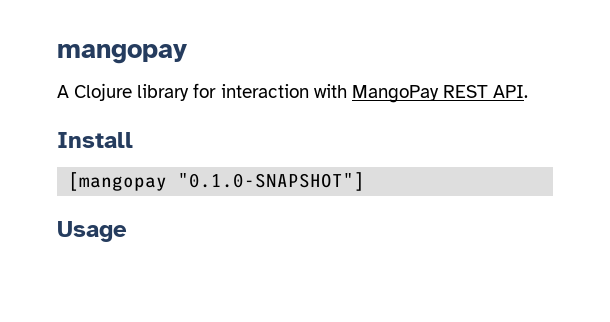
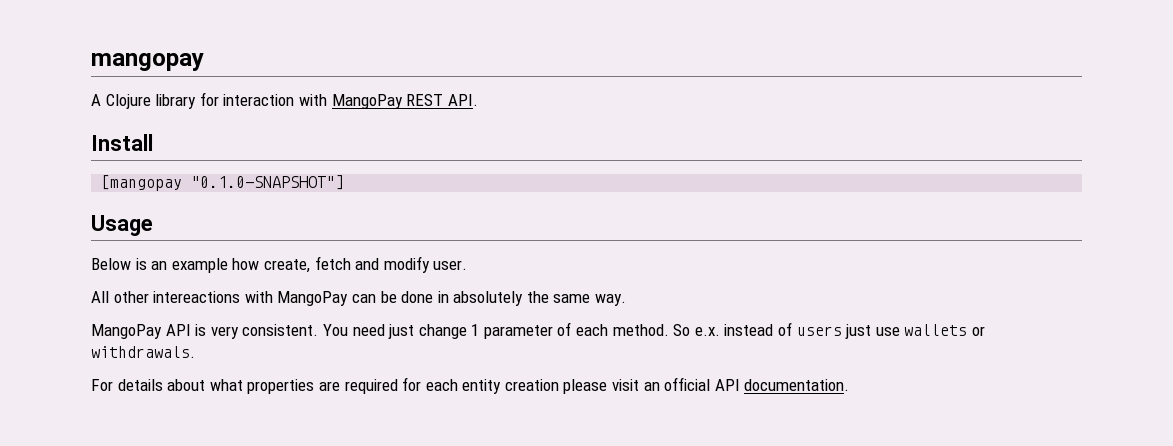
+ Below is an example how create, fetch and modify user.
+ All other intereactions with MangoPay can be done in absolutely the same way.
+ MangoPay API is very consistent. You need just change 1 parameter of each method. So e.x. instead of users just use wallets or withdrawals.
+ For details about what properties are required for each entity creation please visit an official API documentation.

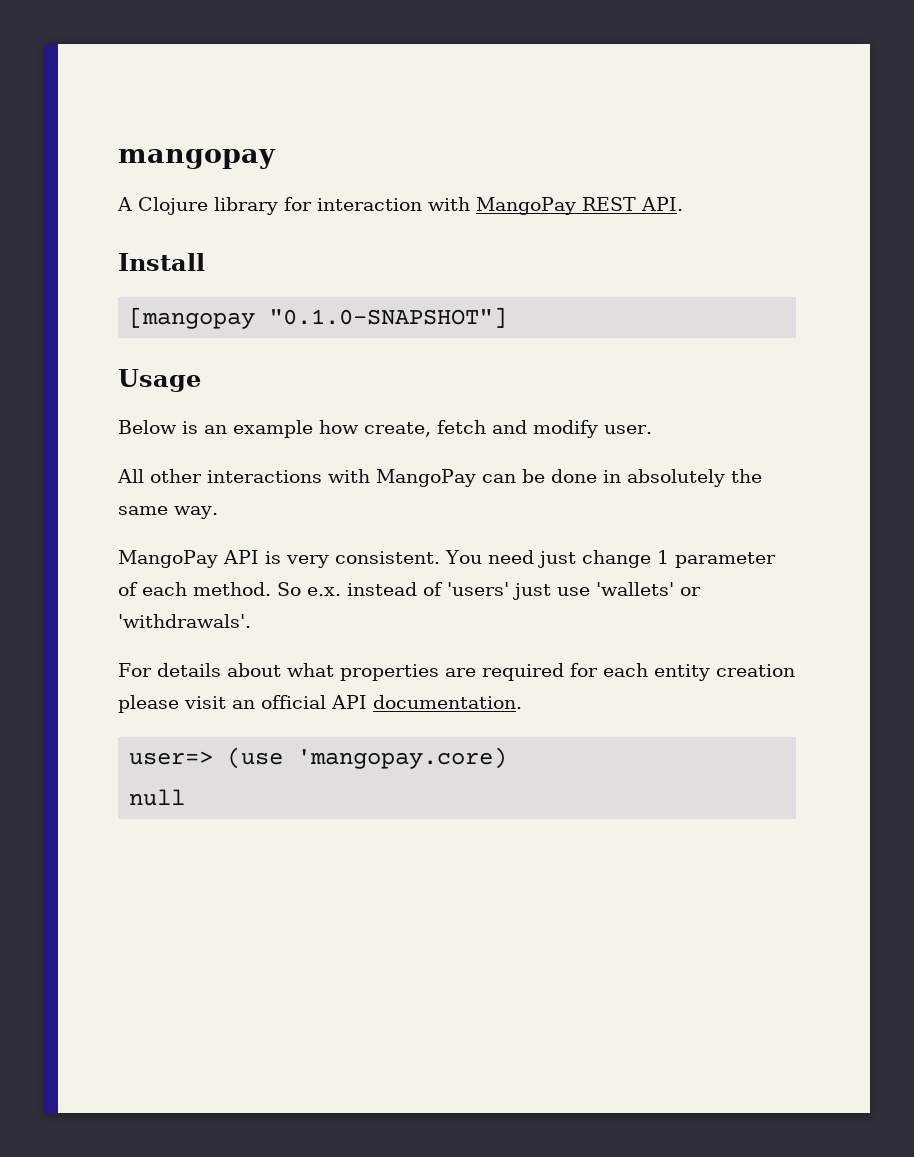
- All other intereactions with MangoPay can be done in absolutely the same way.
+ All other interactions with MangoPay can be done in absolutely the same way.
- So e.x. instead of users just use wallets or withdrawals.
+ So e.x. instead of 'users' just use 'wallets' or 'withdrawals'.
+ user=> (use 'mangopay.core)
+ null

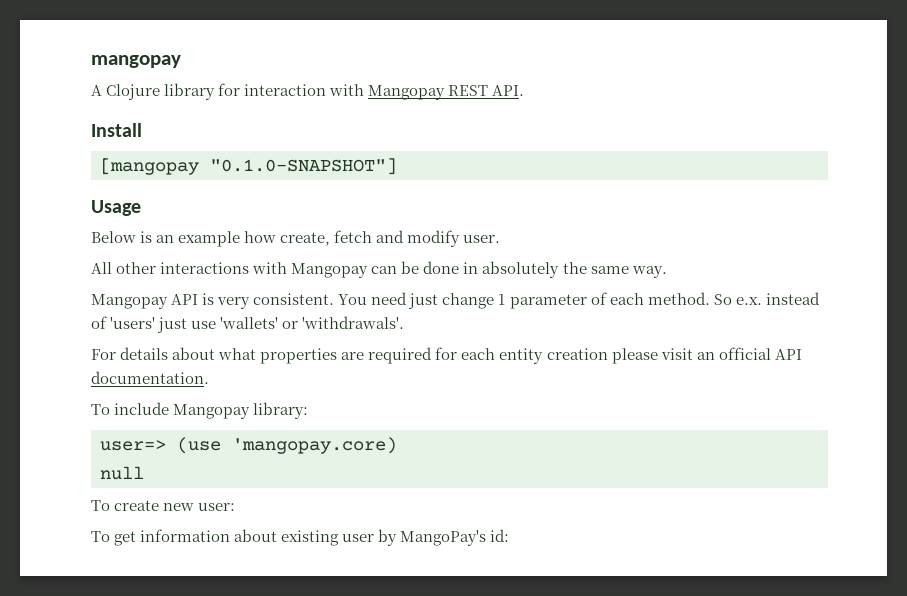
- A Clojure library for interaction with MangoPay REST API.
+ A Clojure library for interaction with Mangopay REST API.
- All other interactions with MangoPay can be done in absolutely the same way.
+ All other interactions with Mangopay can be done in absolutely the same way.
- MangoPay API is very consistent.
+ Mangopay API is very consistent.
+ To include Mangopay library:
+ To create new user:
+ To get information about existing user by MangoPay's id:

